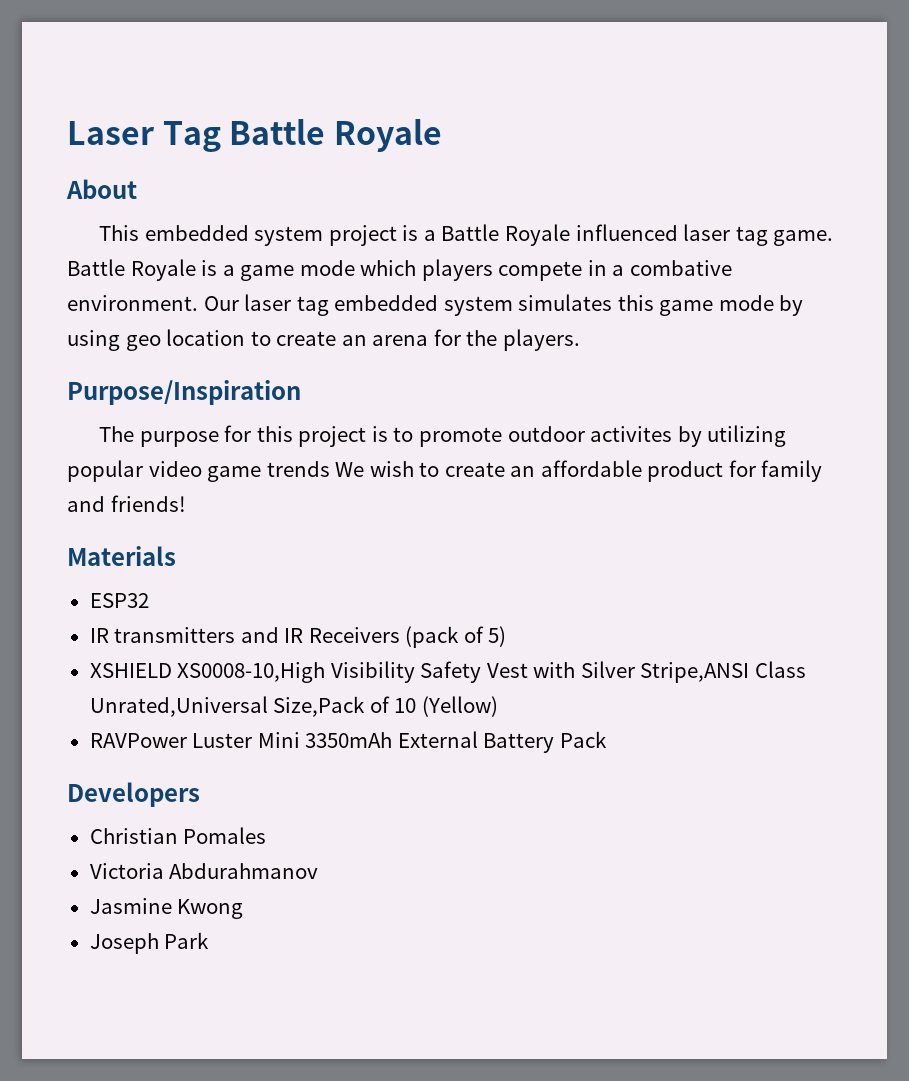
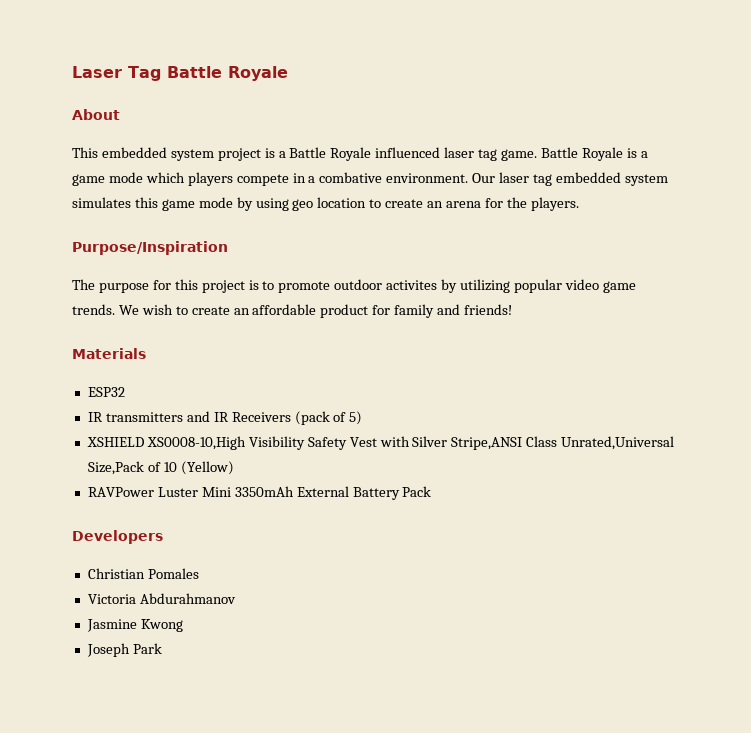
- The purpose for this project is to promote outdoor activites by utilizing popular video game trends We wish to create an affordable product for family and friends!
+ The purpose for this project is to promote outdoor activites by utilizing popular video game trends. We wish to create an affordable product for family and friends!

